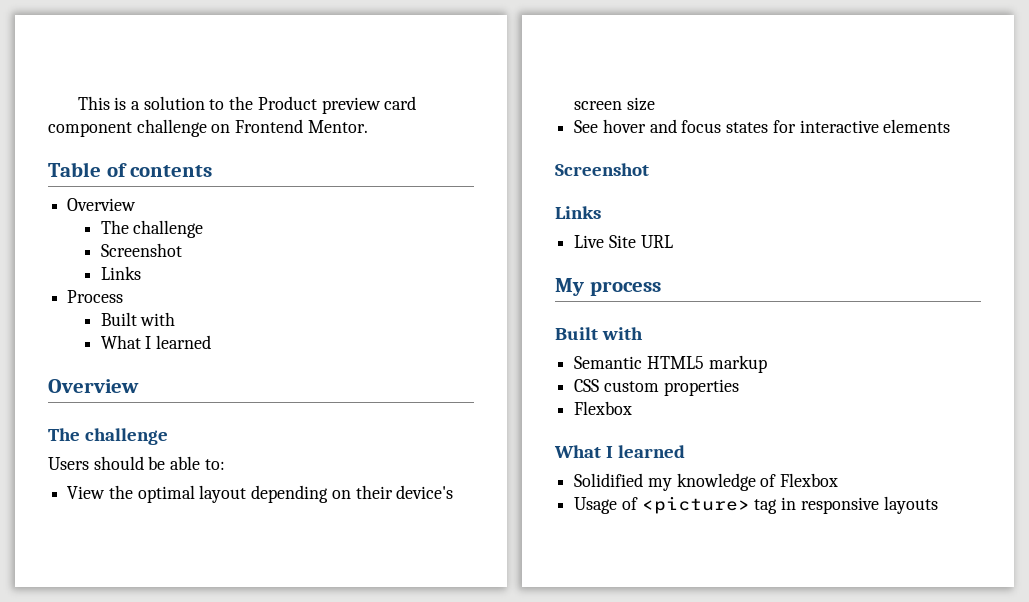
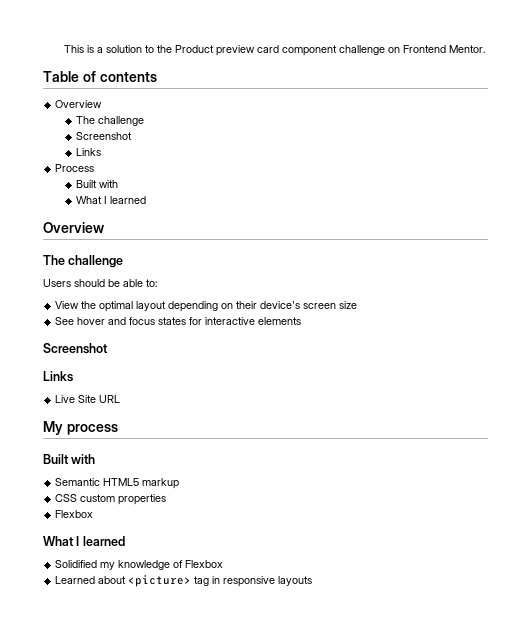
- Usage of <picture> tag in responsive layouts
+ Learned about <picture> tag in responsive layouts

